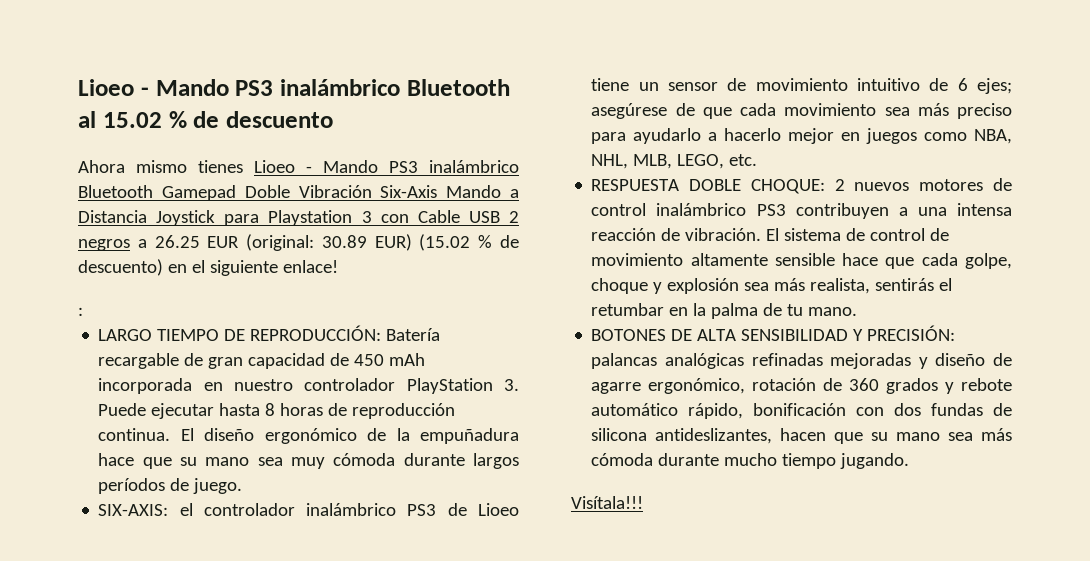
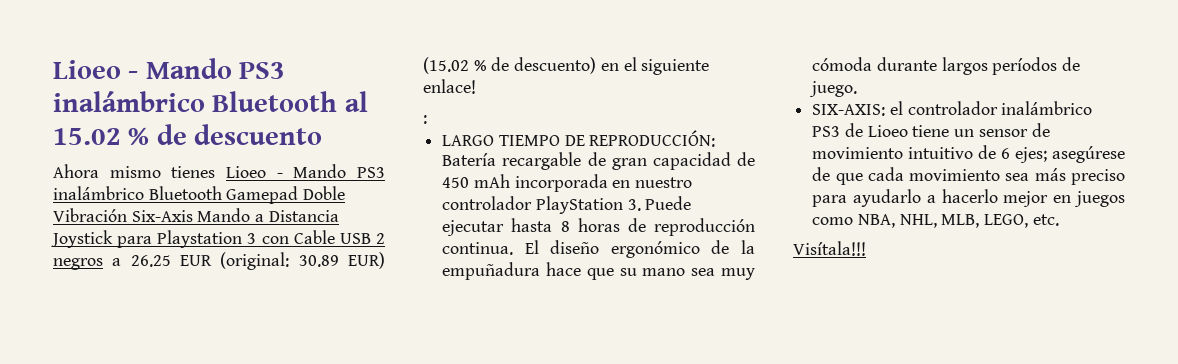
- RESPUESTA DOBLE CHOQUE: 2 nuevos motores de control inalámbrico PS3 contribuyen a una intensa reacción de vibración. El sistema de control de movimiento altamente sensible hace que cada golpe, choque y explosión sea más realista, sentirás el retumbar en la palma de tu mano.
- BOTONES DE ALTA SENSIBILIDAD Y PRECISIÓN: palancas analógicas refinadas mejoradas y diseño de agarre ergonómico, rotación de 360 grados y rebote automático rápido, bonificación con dos fundas de silicona antideslizantes, hacen que su mano sea más cómoda durante mucho tiempo jugando.

